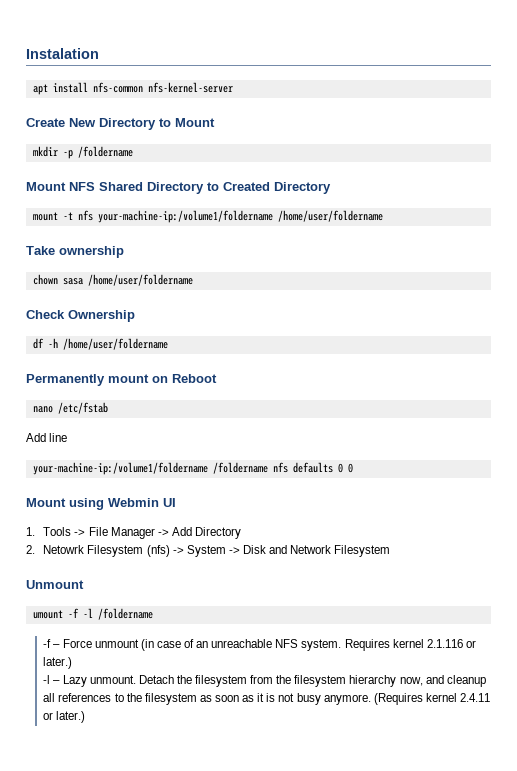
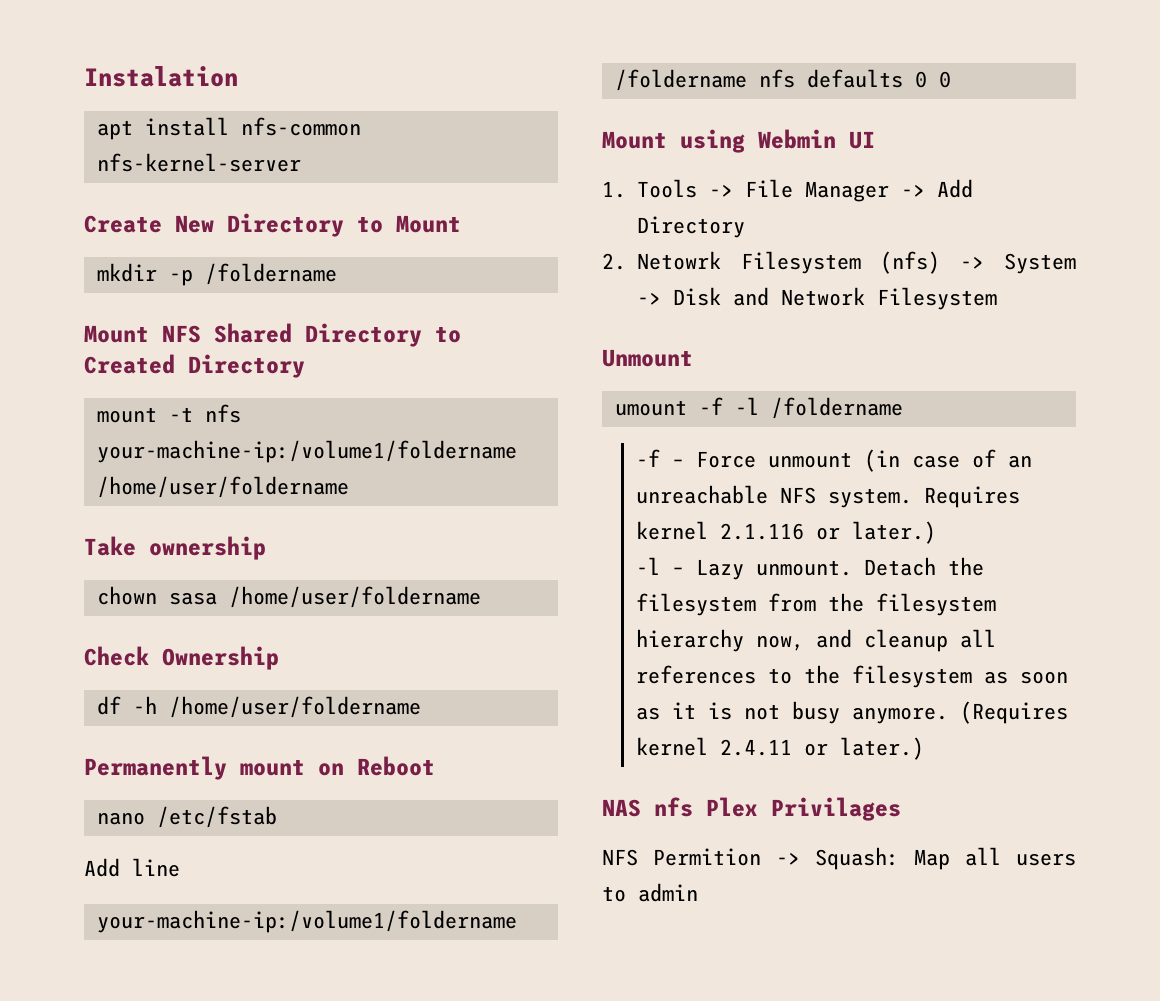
+ NAS nfs Plex Privilages
+ NFS Permition -> Squash: Map all users to admin

